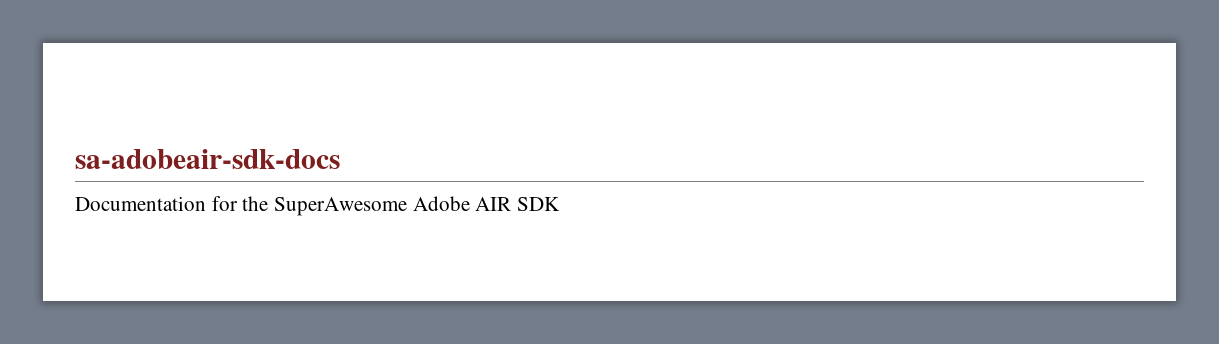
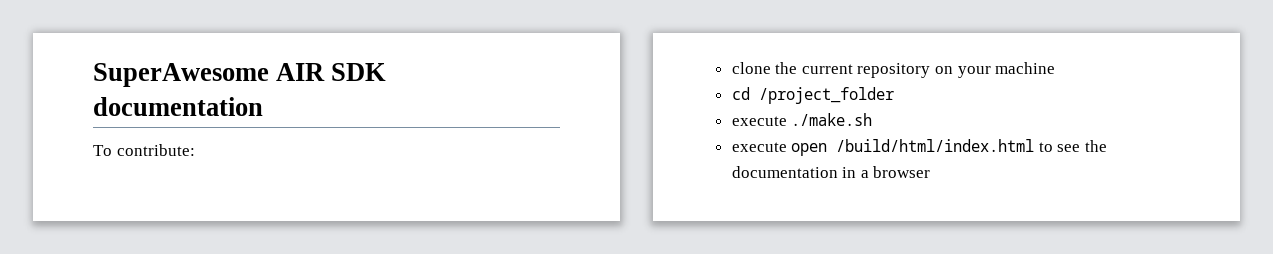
- sa-adobeair-sdk-docs
- Documentation for the SuperAwesome Adobe AIR SDK
+ SuperAwesome AIR SDK documentation
+ To contribute:
+ clone the current repository on your machine
+ cd /project_folder
+ execute ./make.sh
+ execute open /build/html/index.html to see the documentation in a browser

